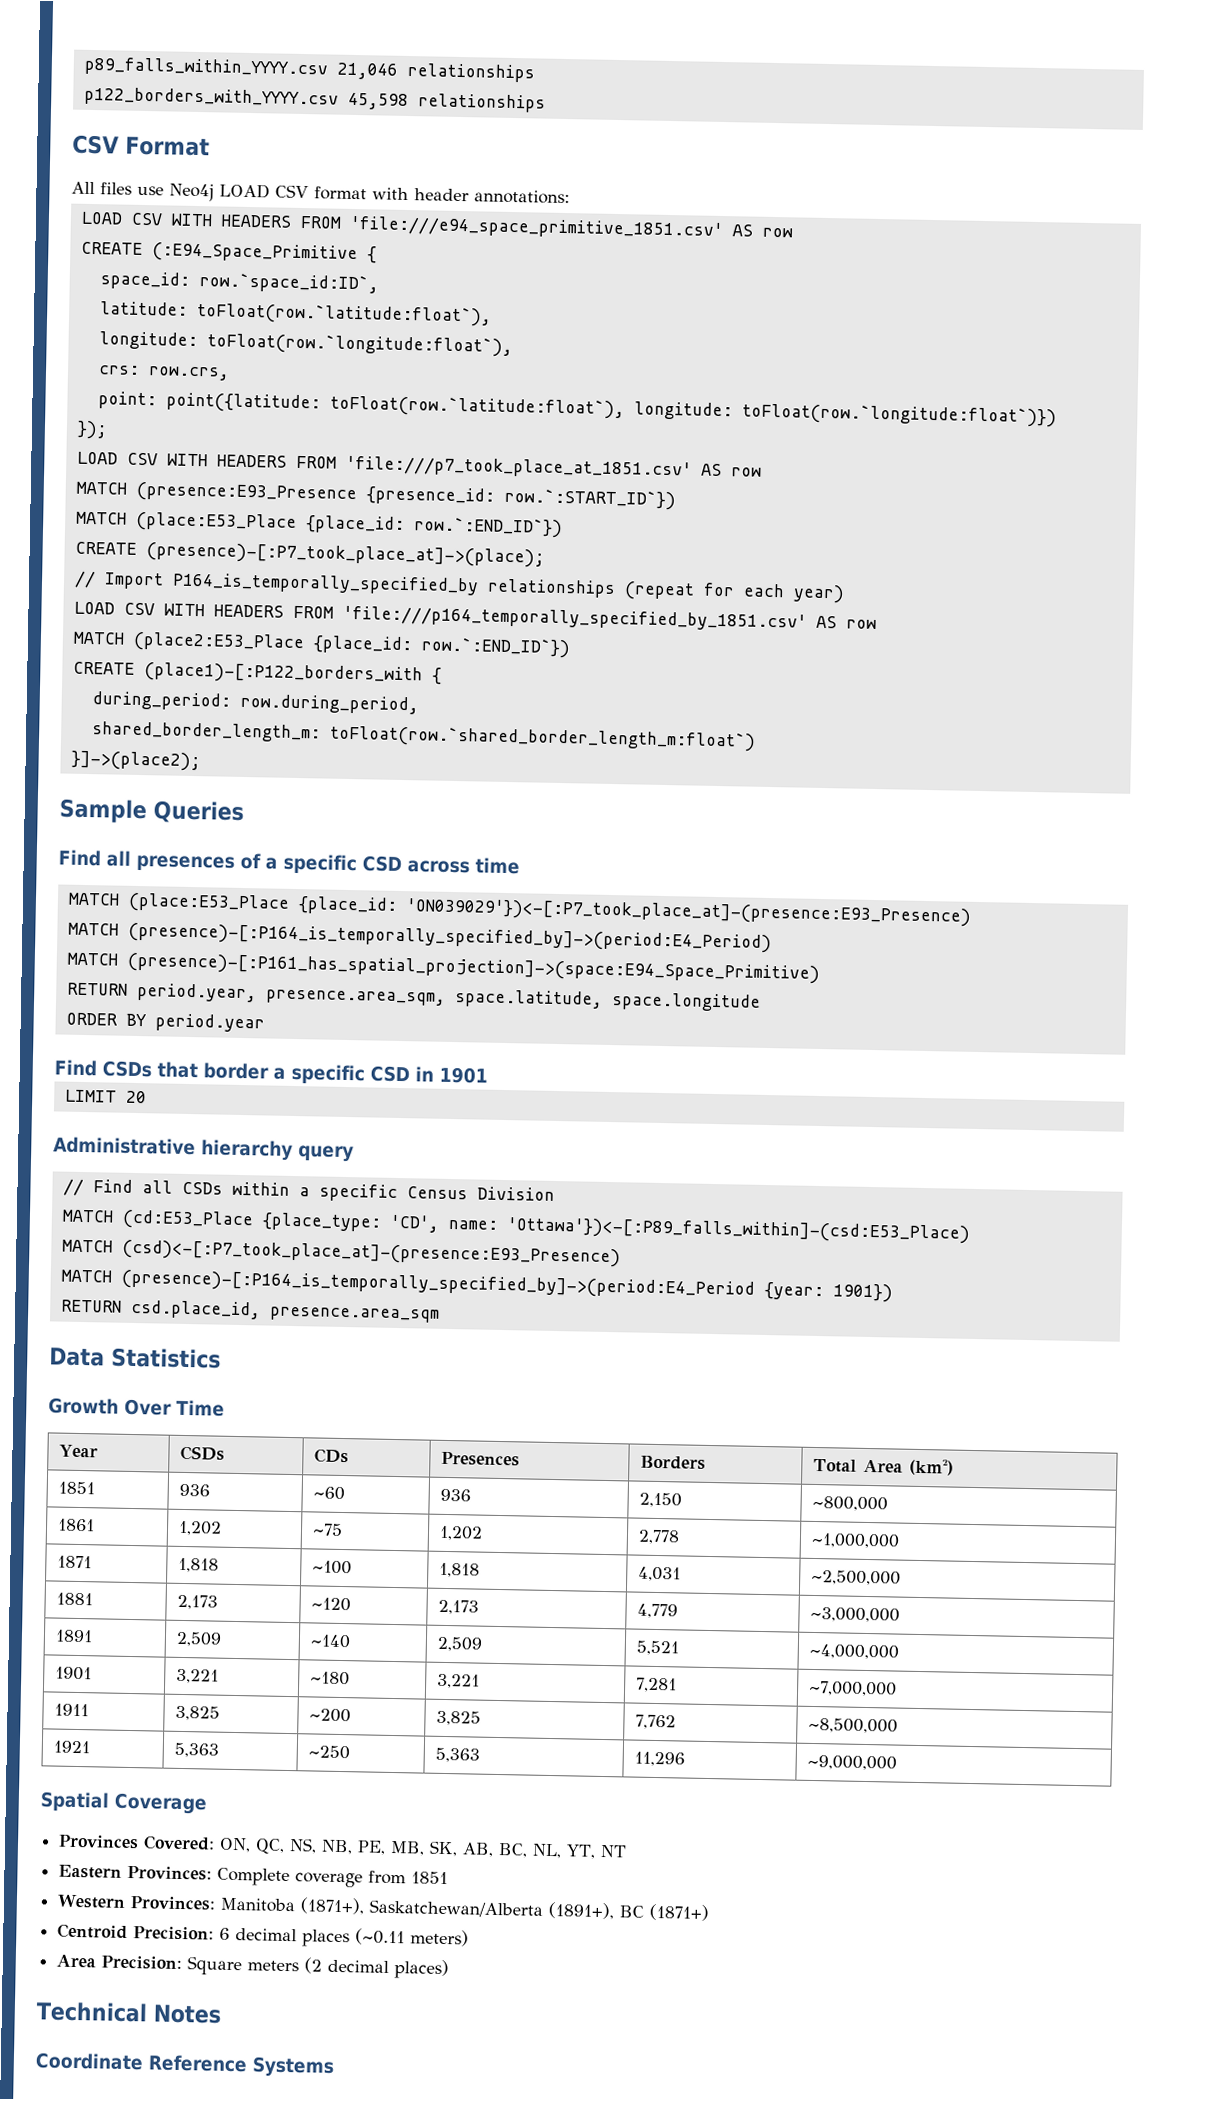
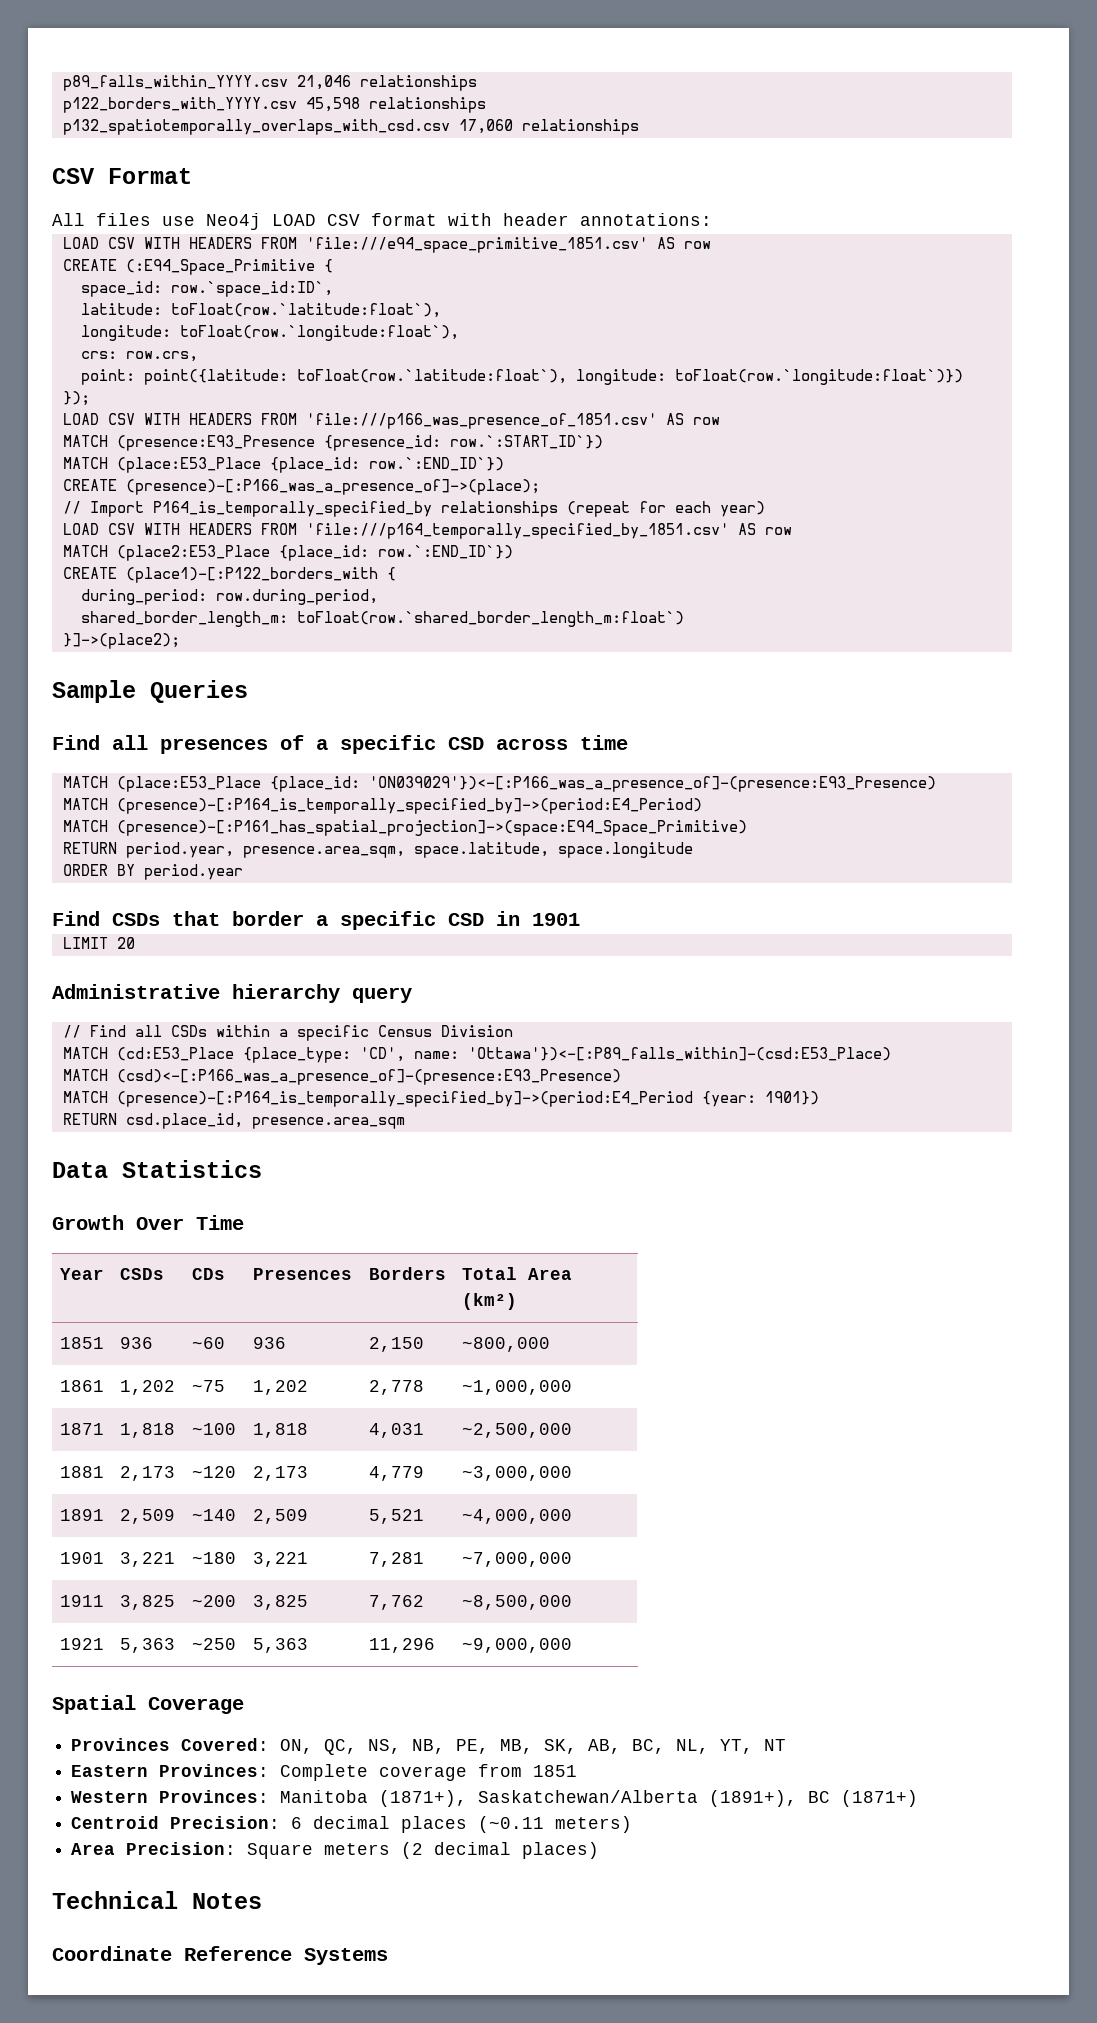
+ p132_spatiotemporally_overlaps_with_csd.csv 17,060 relationships
- LOAD CSV WITH HEADERS FROM 'file:///p7_took_place_at_1851.csv' AS row
+ LOAD CSV WITH HEADERS FROM 'file:///p166_was_presence_of_1851.csv' AS row
- CREATE (presence)-[:P7_took_place_at]->(place);
+ CREATE (presence)-[:P166_was_a_presence_of]->(place);
- MATCH (place:E53_Place {place_id: 'ON039029'})<-[:P7_took_place_at]-(presence:E93_Presence)
+ MATCH (place:E53_Place {place_id: 'ON039029'})<-[:P166_was_a_presence_of]-(presence:E93_Presence)
- MATCH (csd)<-[:P7_took_place_at]-(presence:E93_Presence)
+ MATCH (csd)<-[:P166_was_a_presence_of]-(presence:E93_Presence)

